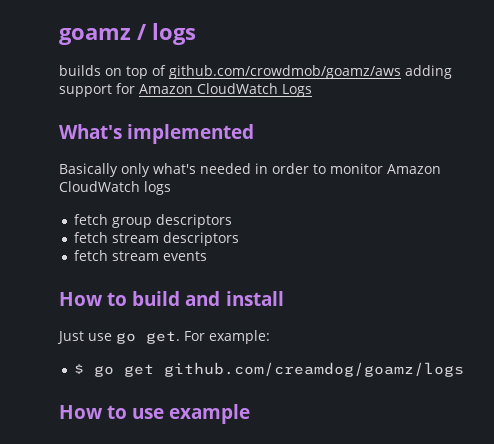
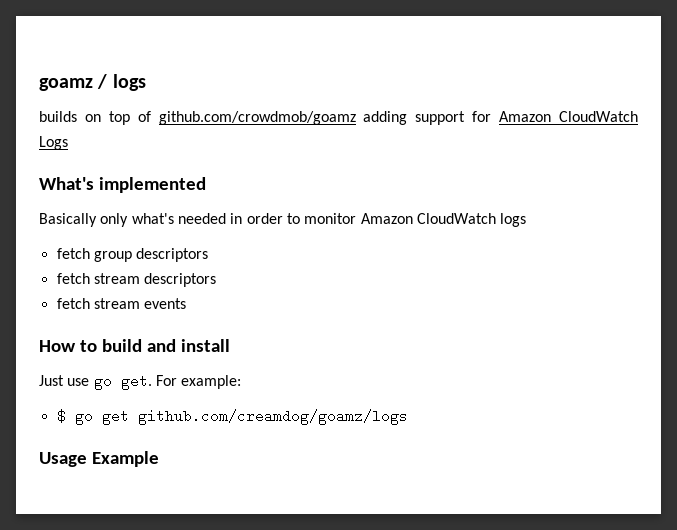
- builds on top of github.com/crowdmob/goamz/aws adding support for Amazon CloudWatch Logs
+ builds on top of github.com/crowdmob/goamz adding support for Amazon CloudWatch Logs
- How to use example
+ Usage Example

